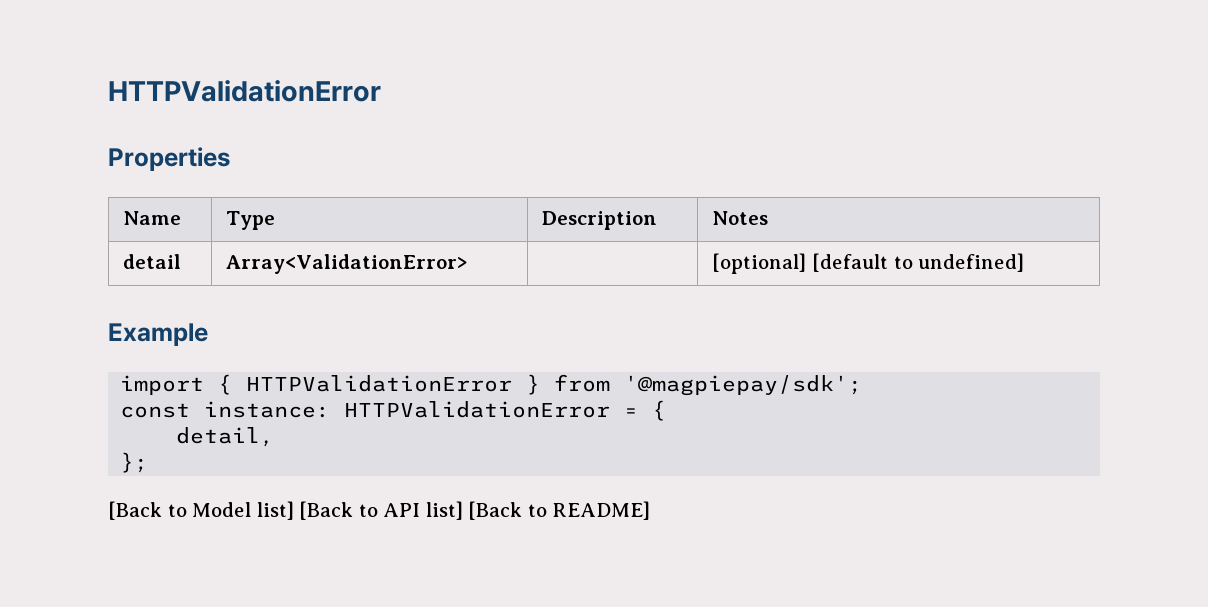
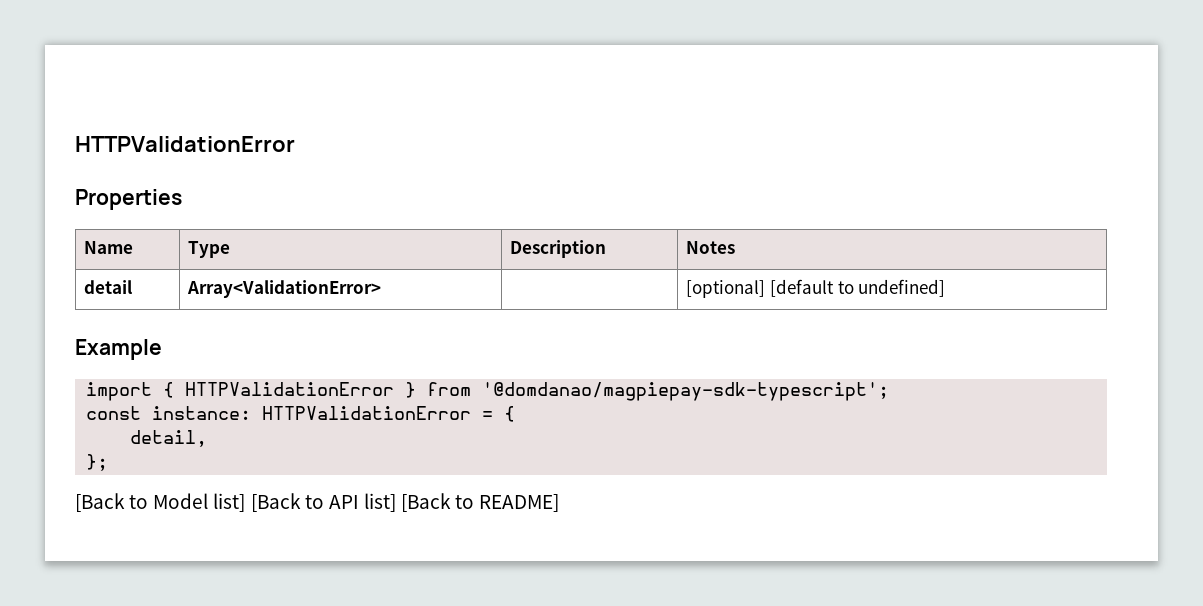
- import { HTTPValidationError } from '@magpiepay/sdk';
+ import { HTTPValidationError } from '@domdanao/magpiepay-sdk-typescript';

